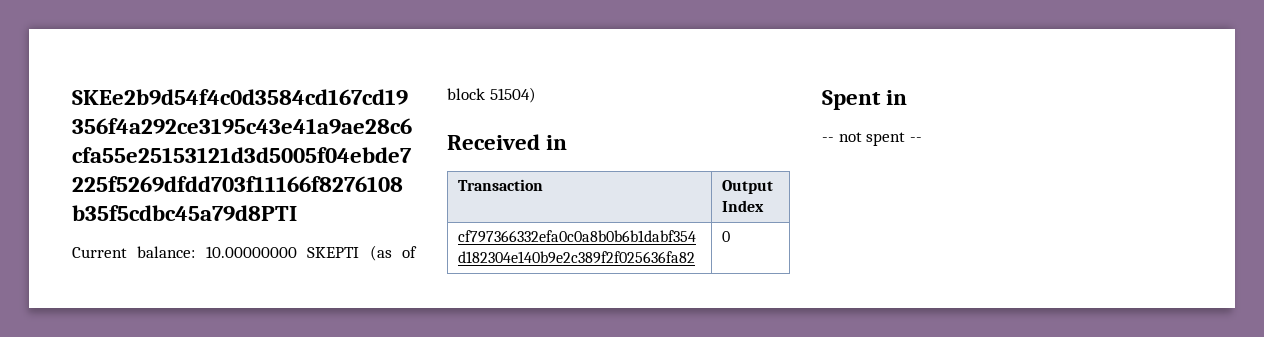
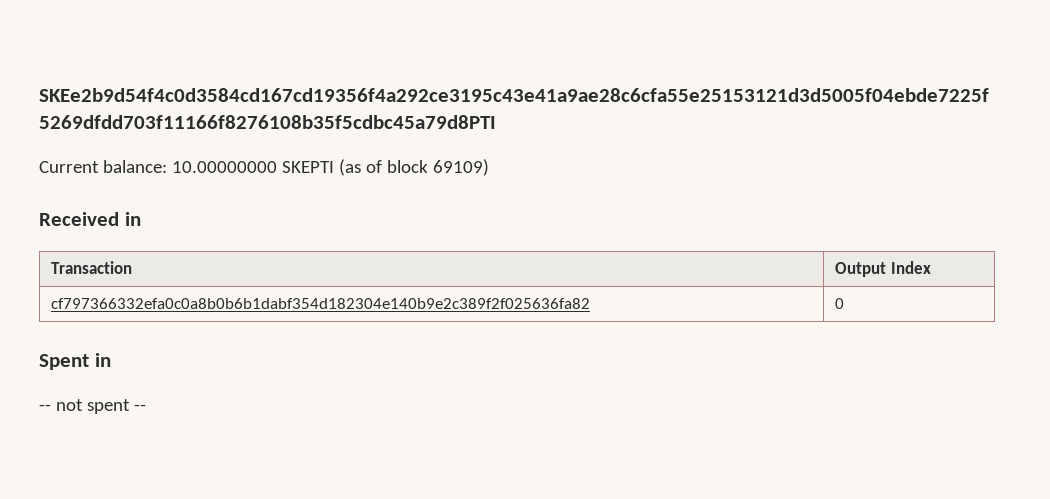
- Current balance: 10.00000000 SKEPTI (as of block 51504)
+ Current balance: 10.00000000 SKEPTI (as of block 69109)

